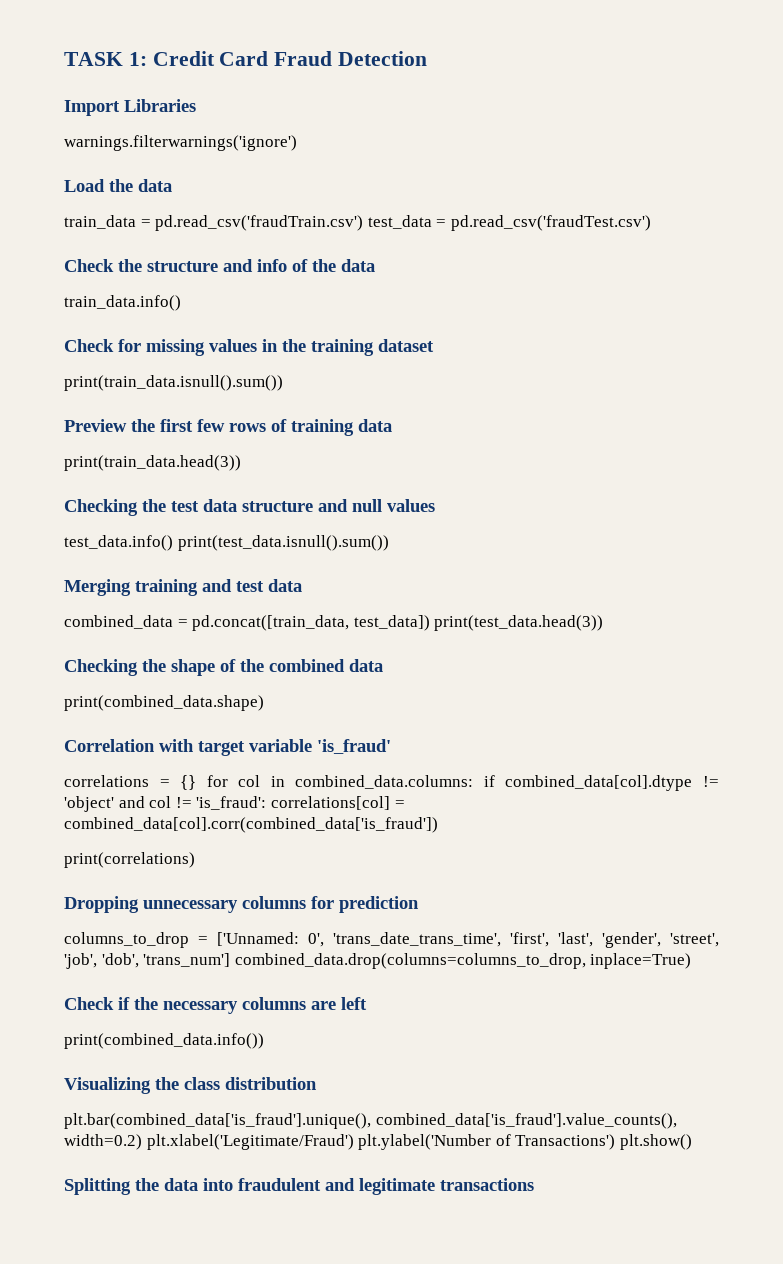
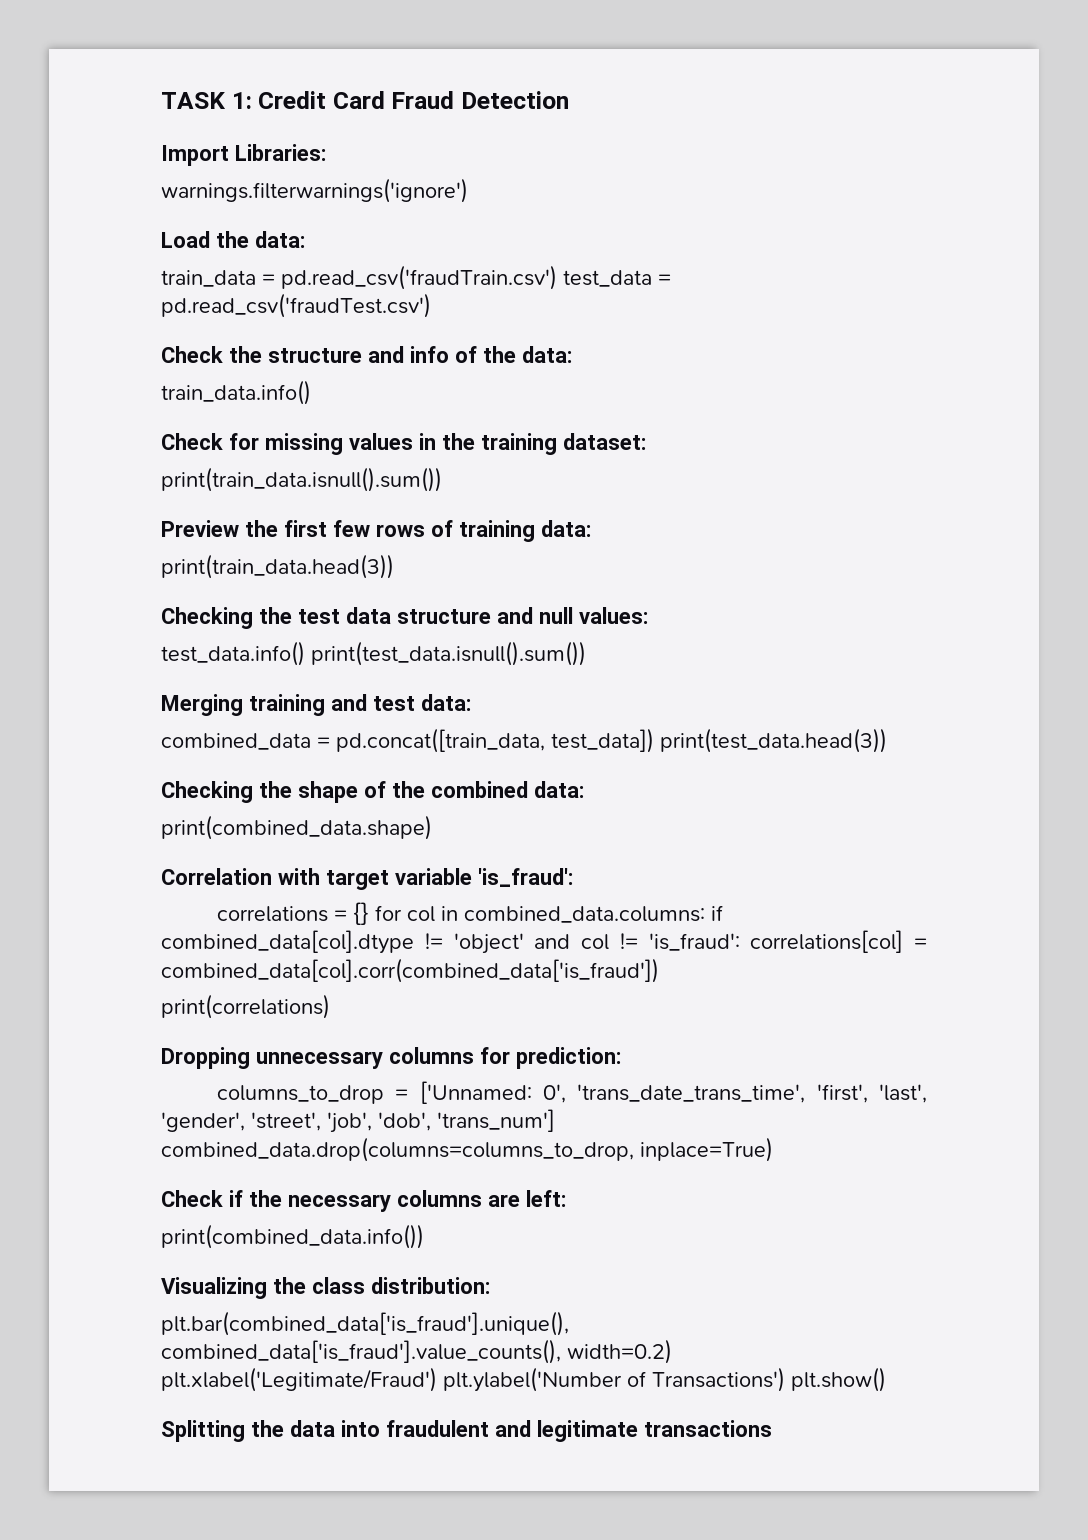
- Import Libraries
+ Import Libraries:
- Load the data
+ Load the data:
- Check the structure and info of the data
+ Check the structure and info of the data:
- Check for missing values in the training dataset
+ Check for missing values in the training dataset:
- Preview the first few rows of training data
+ Preview the first few rows of training data:
- Checking the test data structure and null values
+ Checking the test data structure and null values:
- Merging training and test data
+ Merging training and test data:
- Checking the shape of the combined data
+ Checking the shape of the combined data:
- Correlation with target variable 'is_fraud'
+ Correlation with target variable 'is_fraud':
- Dropping unnecessary columns for prediction
+ Dropping unnecessary columns for prediction:
- Check if the necessary columns are left
+ Check if the necessary columns are left:
- Visualizing the class distribution
+ Visualizing the class distribution:

